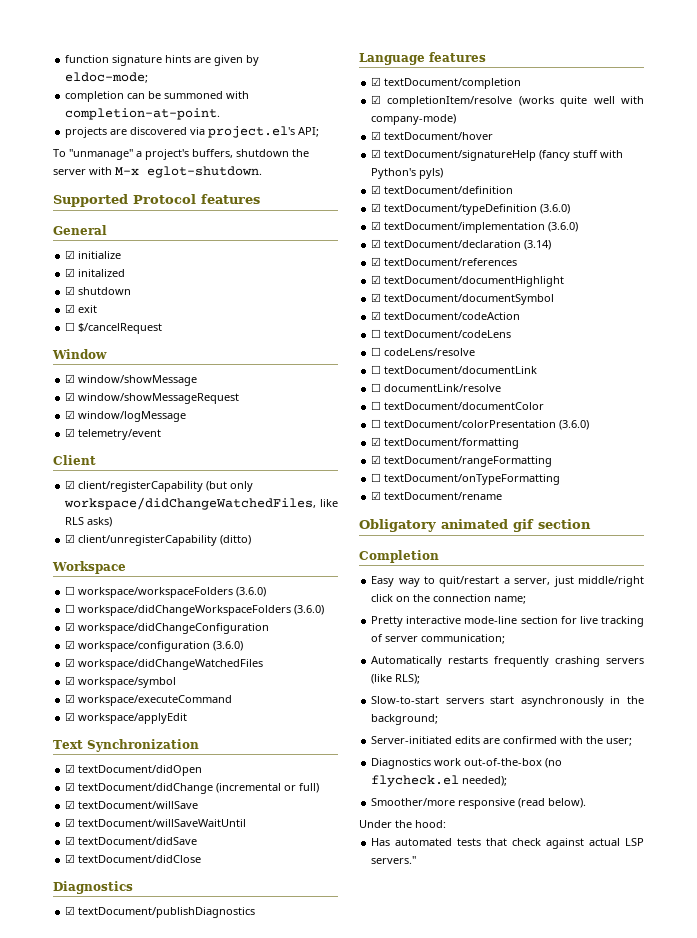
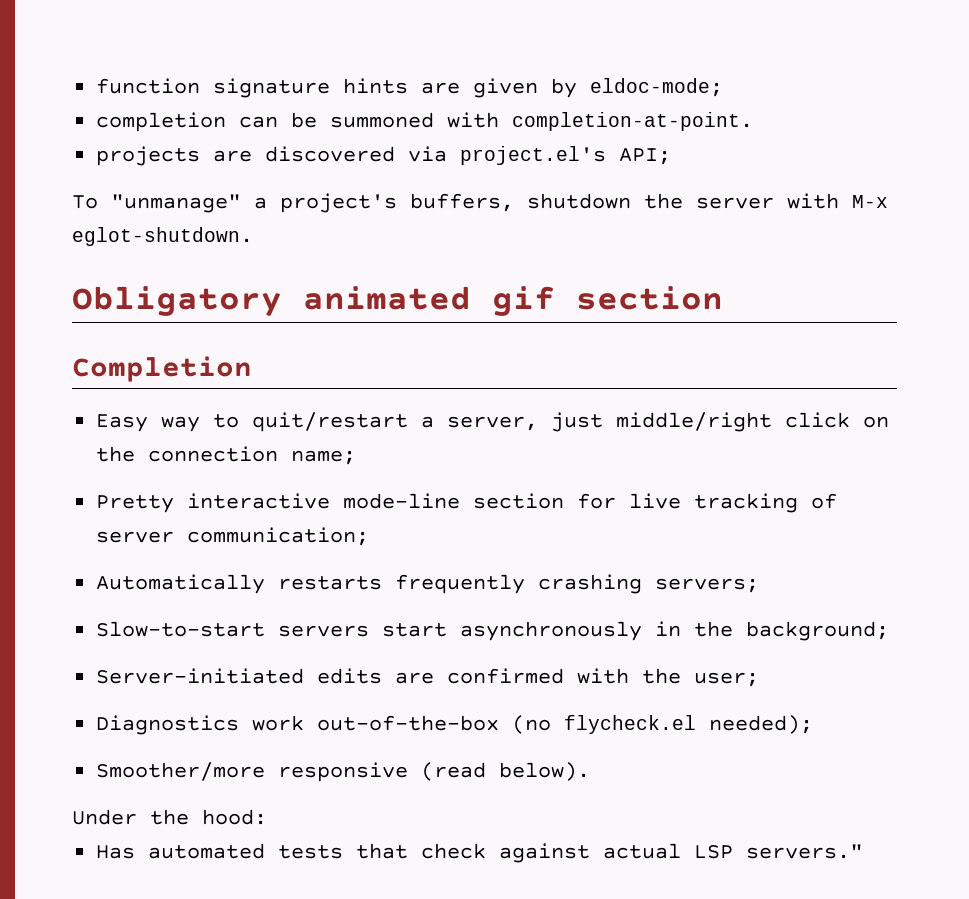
- Supported Protocol features
- General
- ☑ initialize
- ☑ initalized
- ☑ shutdown
- ☑ exit
- ☐ $/cancelRequest
- Window
- ☑ window/showMessage
- ☑ window/showMessageRequest
- ☑ window/logMessage
- ☑ telemetry/event
- Client
- ☑ client/registerCapability (but only workspace/didChangeWatchedFiles, like RLS asks)
- ☑ client/unregisterCapability (ditto)
- Workspace
- ☐ workspace/workspaceFolders (3.6.0)
- ☐ workspace/didChangeWorkspaceFolders (3.6.0)
- ☑ workspace/didChangeConfiguration
- ☑ workspace/configuration (3.6.0)
- ☑ workspace/didChangeWatchedFiles
- ☑ workspace/symbol
- ☑ workspace/executeCommand
- ☑ workspace/applyEdit
- Text Synchronization
- ☑ textDocument/didOpen
- ☑ textDocument/didChange (incremental or full)
- ☑ textDocument/willSave
- ☑ textDocument/willSaveWaitUntil
- ☑ textDocument/didSave
- ☑ textDocument/didClose
- Diagnostics
- ☑ textDocument/publishDiagnostics
- Language features
- ☑ textDocument/completion
- ☑ completionItem/resolve (works quite well with company-mode)
- ☑ textDocument/hover
- ☑ textDocument/signatureHelp (fancy stuff with Python's pyls)
- ☑ textDocument/definition
- ☑ textDocument/typeDefinition (3.6.0)
- ☑ textDocument/implementation (3.6.0)
- ☑ textDocument/declaration (3.14)
- ☑ textDocument/references
- ☑ textDocument/documentHighlight
- ☑ textDocument/documentSymbol
- ☑ textDocument/codeAction
- ☐ textDocument/codeLens
- ☐ codeLens/resolve
- ☐ textDocument/documentLink
- ☐ documentLink/resolve
- ☐ textDocument/documentColor
- ☐ textDocument/colorPresentation (3.6.0)
- ☑ textDocument/formatting
- ☑ textDocument/rangeFormatting
- ☐ textDocument/onTypeFormatting
- ☑ textDocument/rename
- Automatically restarts frequently crashing servers (like RLS);
+ Automatically restarts frequently crashing servers;

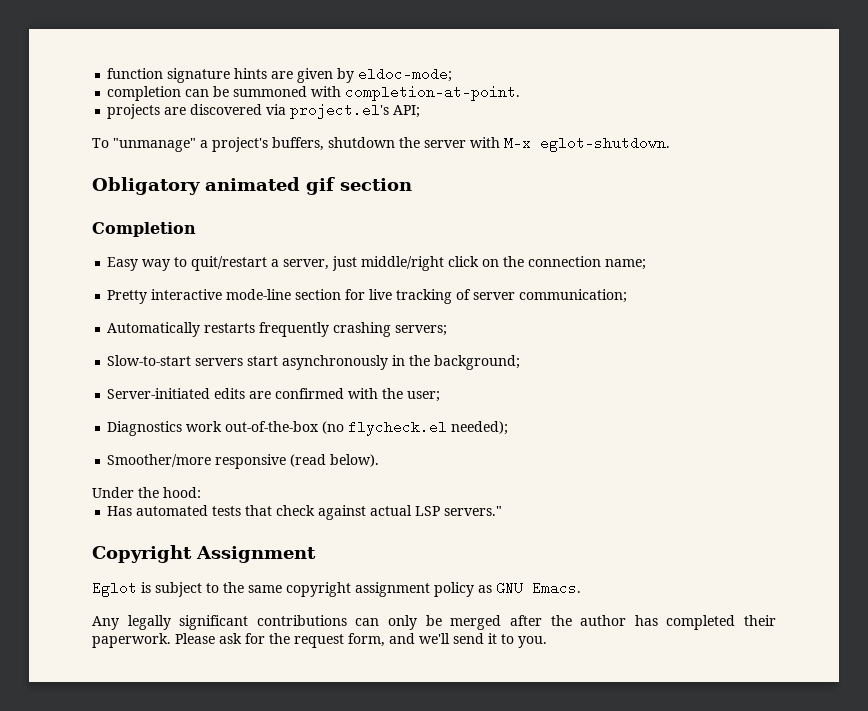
+ Copyright Assignment
+ Eglot is subject to the same copyright assignment policy as GNU Emacs.
+ Any legally significant contributions can only be merged after the author has completed their paperwork. Please ask for the request form, and we'll send it to you.

